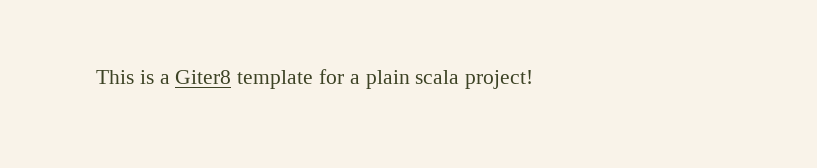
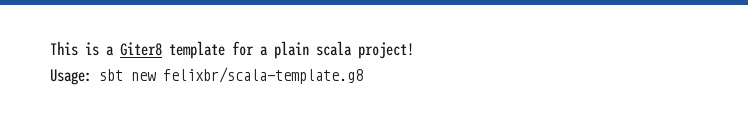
+ Usage: sbt new felixbr/scala-template.g8

